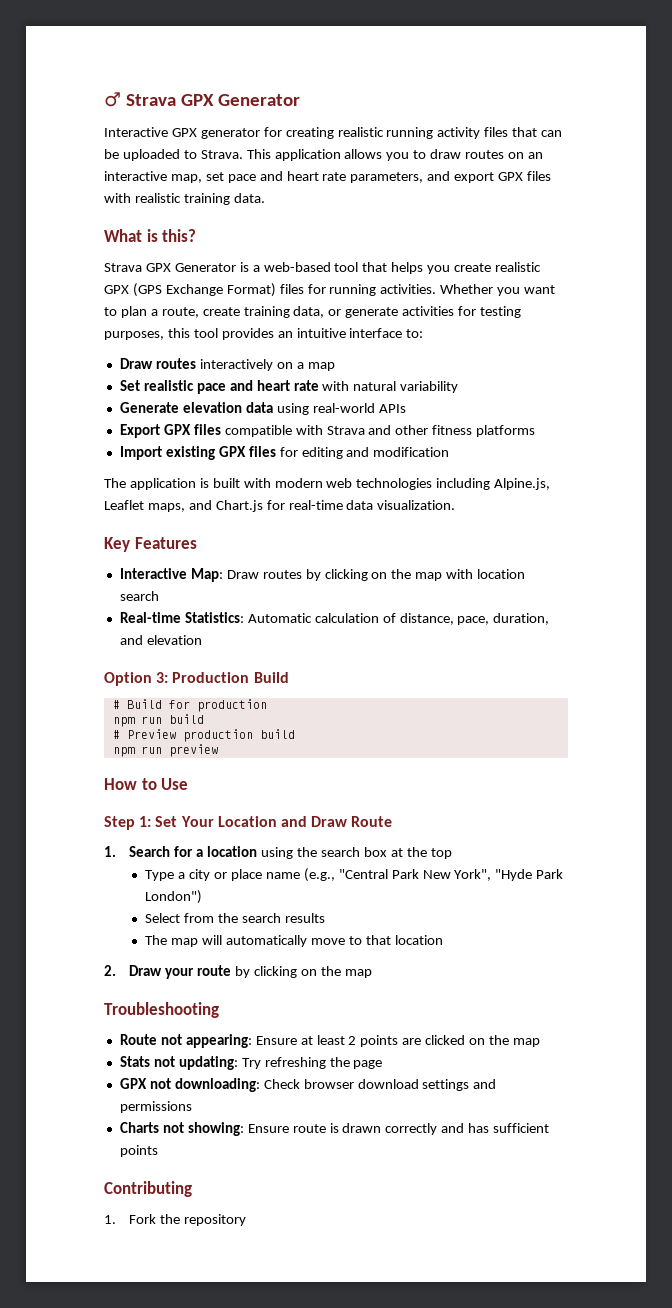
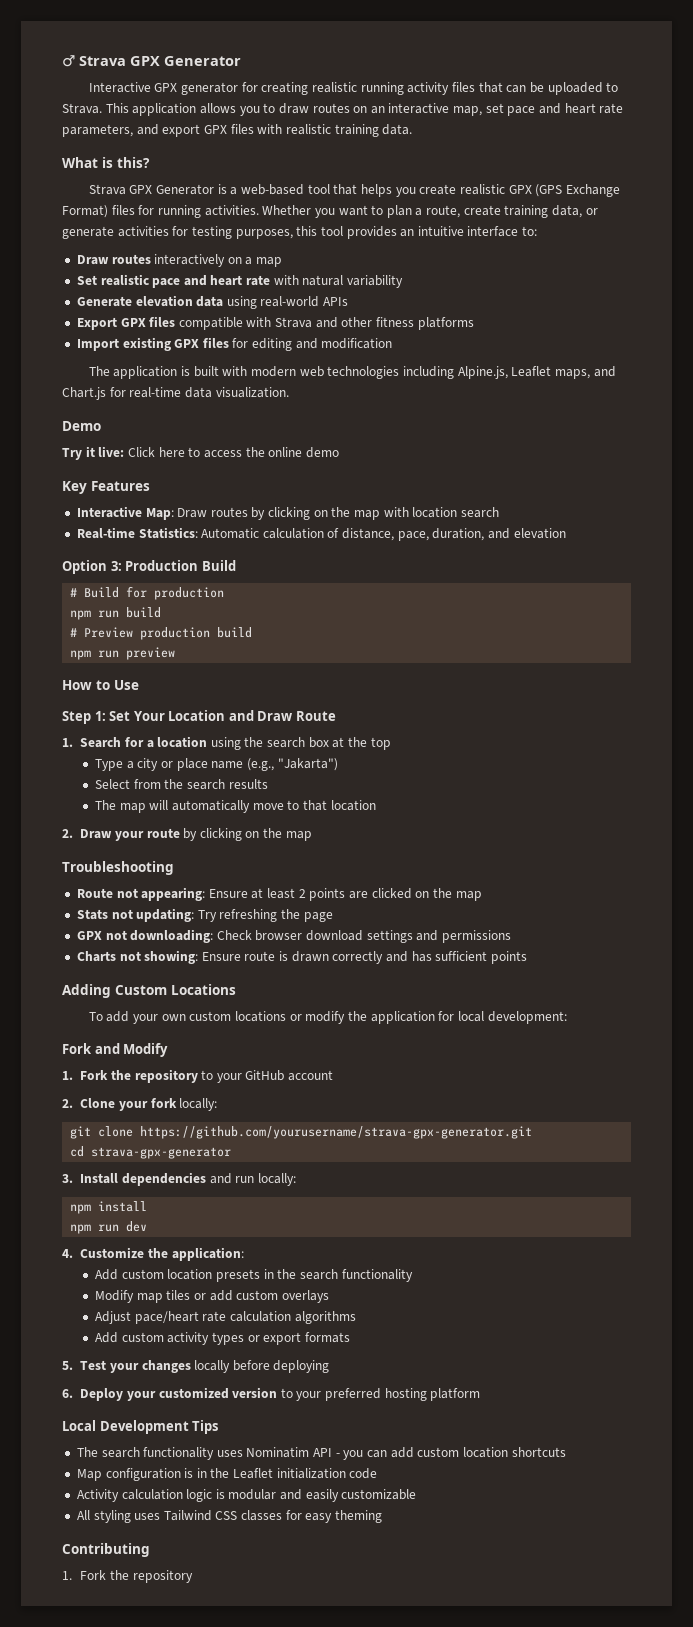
+ Demo
+ Try it live: Click here to access the online demo
- Type a city or place name (e.g., "Central Park New York", "Hyde Park London")
+ Type a city or place name (e.g., "Jakarta")
+ Adding Custom Locations
+ To add your own custom locations or modify the application for local development:
+ Fork and Modify
+ 1. Fork the repository to your GitHub account
+ 2. Clone your fork locally:
+ git clone https://github.com/yourusername/strava-gpx-generator.git
+ cd strava-gpx-generator
+ 3. Install dependencies and run locally:
+ npm install
+ npm run dev
+ 4. Customize the application:
+ Add custom location presets in the search functionality
+ Modify map tiles or add custom overlays
+ Adjust pace/heart rate calculation algorithms
+ Add custom activity types or export formats
+ 5. Test your changes locally before deploying
+ 6. Deploy your customized version to your preferred hosting platform
+ Local Development Tips
+ The search functionality uses Nominatim API - you can add custom location shortcuts
+ Map configuration is in the Leaflet initialization code
+ Activity calculation logic is modular and easily customizable
+ All styling uses Tailwind CSS classes for easy theming

